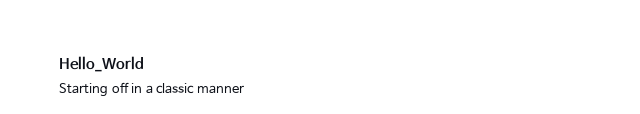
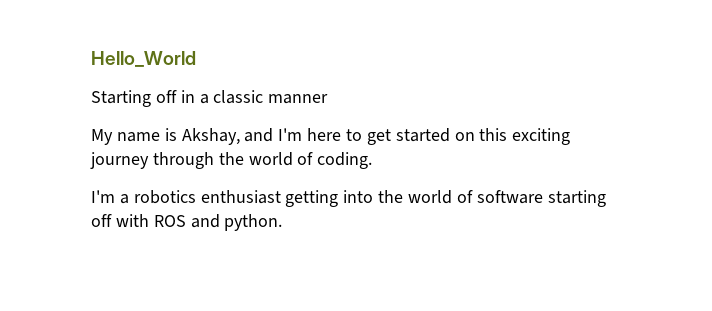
+ My name is Akshay, and I'm here to get started on this exciting journey through the world of coding.
+ I'm a robotics enthusiast getting into the world of software starting off with ROS and python.

